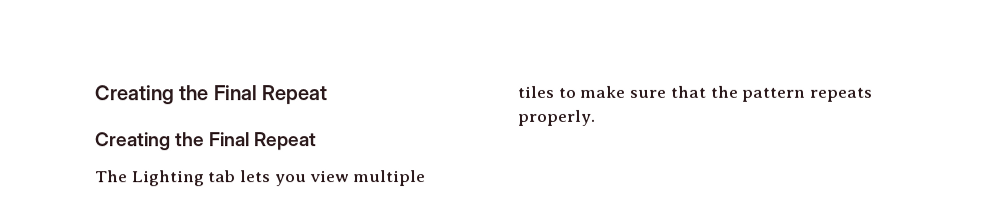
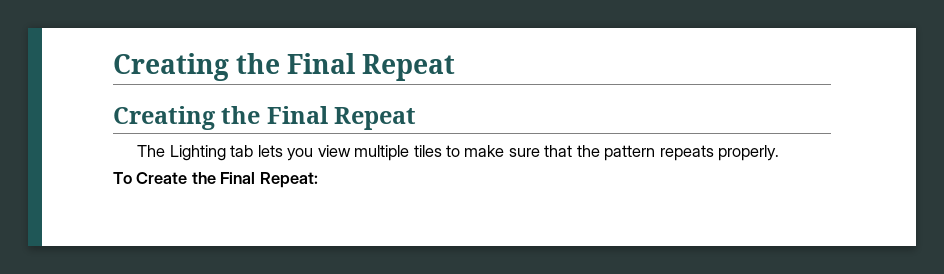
+ To Create the Final Repeat:

